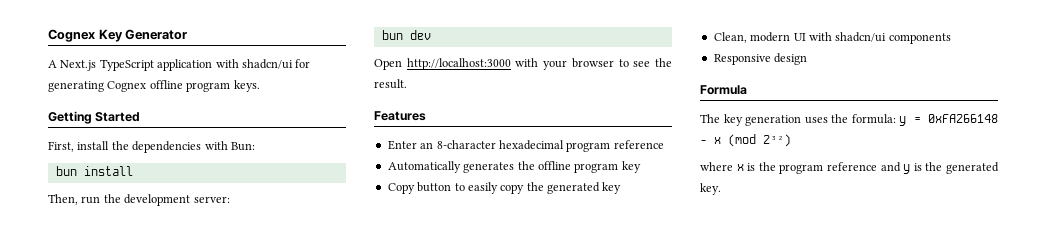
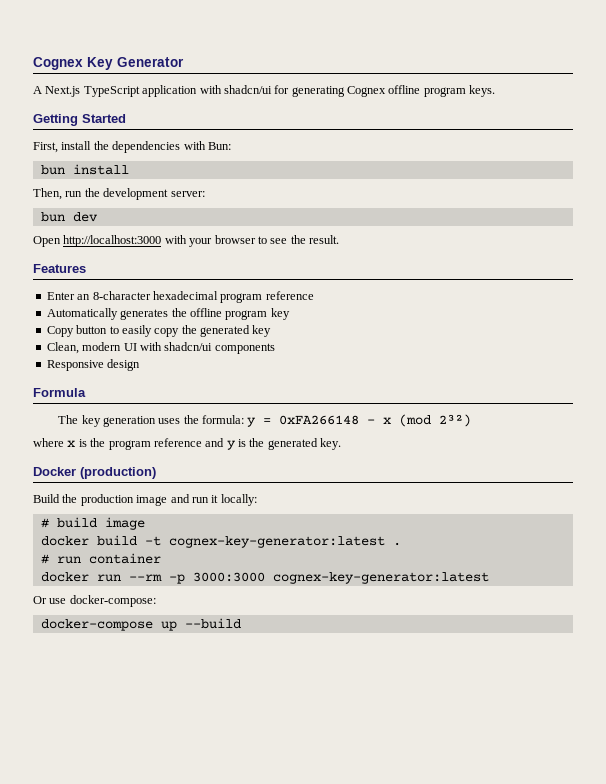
+ Docker (production)
+ Build the production image and run it locally:
+ # build image
+ docker build -t cognex-key-generator:latest .
+ # run container
+ docker run --rm -p 3000:3000 cognex-key-generator:latest
+ Or use docker-compose:
+ docker-compose up --build

